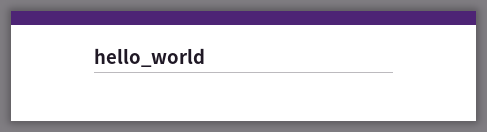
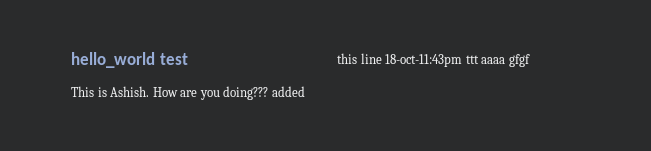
- hello_world
+ hello_world test
+ This is Ashish. How are you doing??? added this line 18-oct-11:43pm ttt aaaa gfgf

